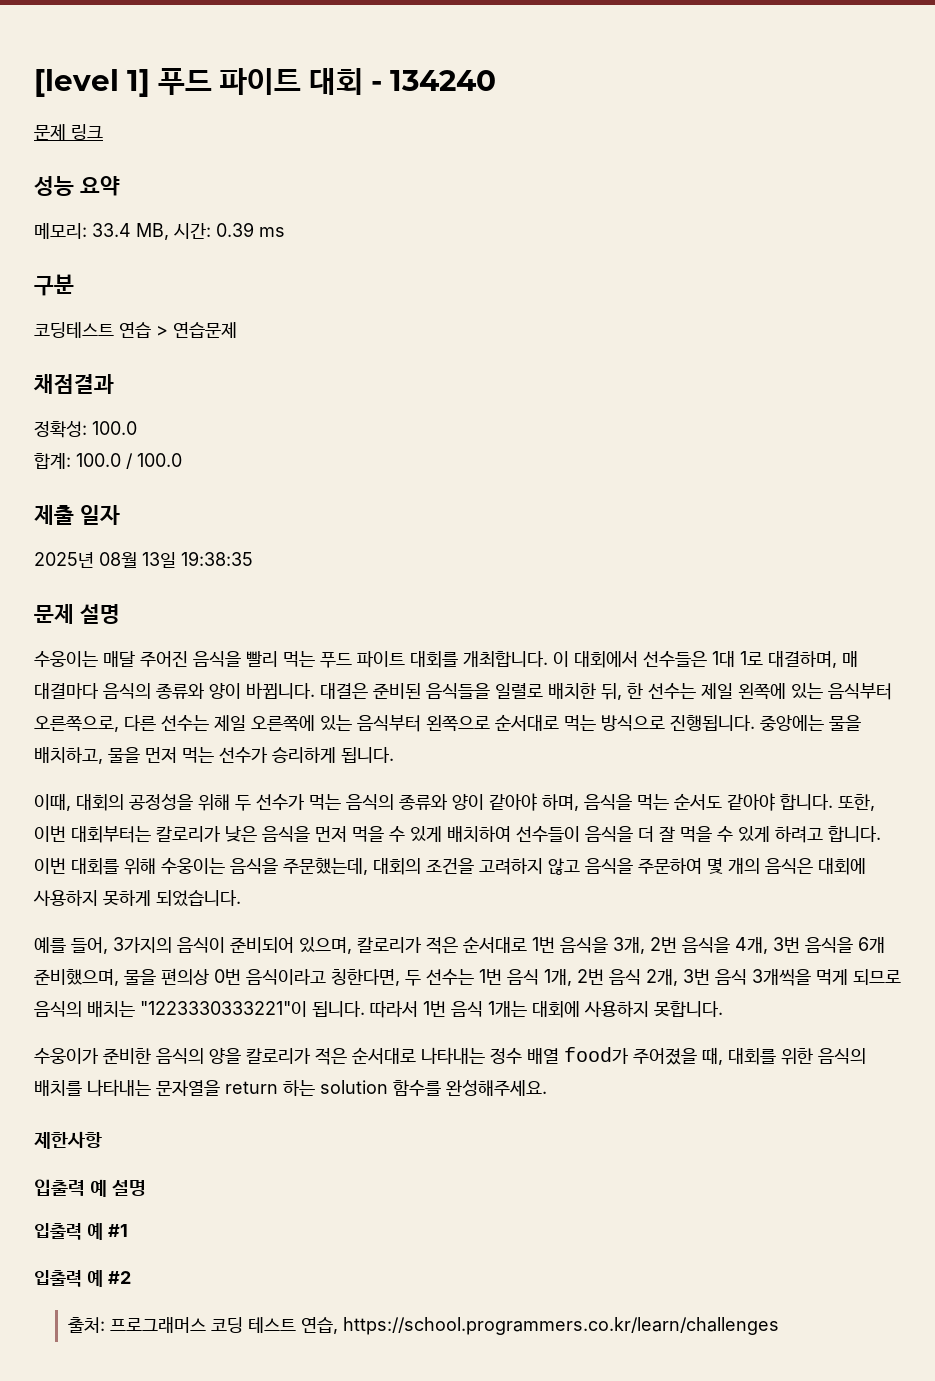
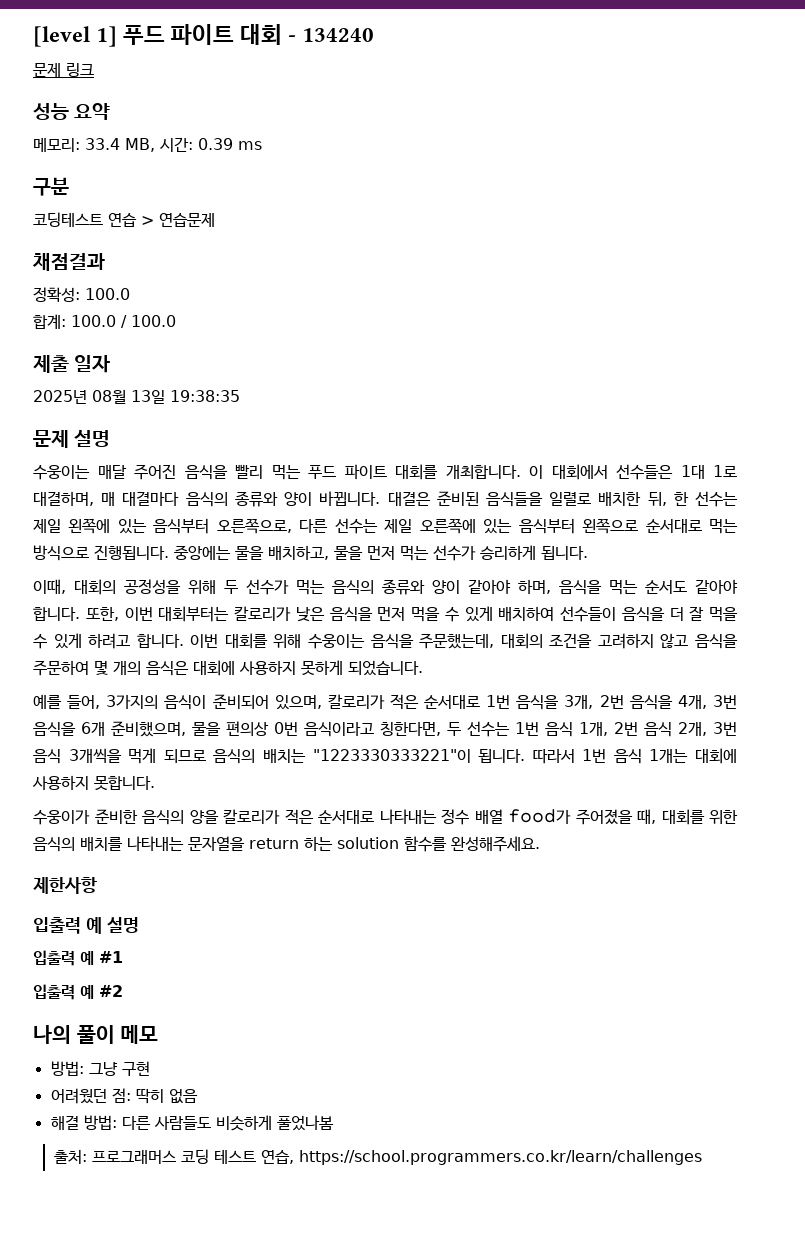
+ 나의 풀이 메모
+ 방법: 그냥 구현
+ 어려웠던 점: 딱히 없음
+ 해결 방법: 다른 사람들도 비슷하게 풀었나봄

